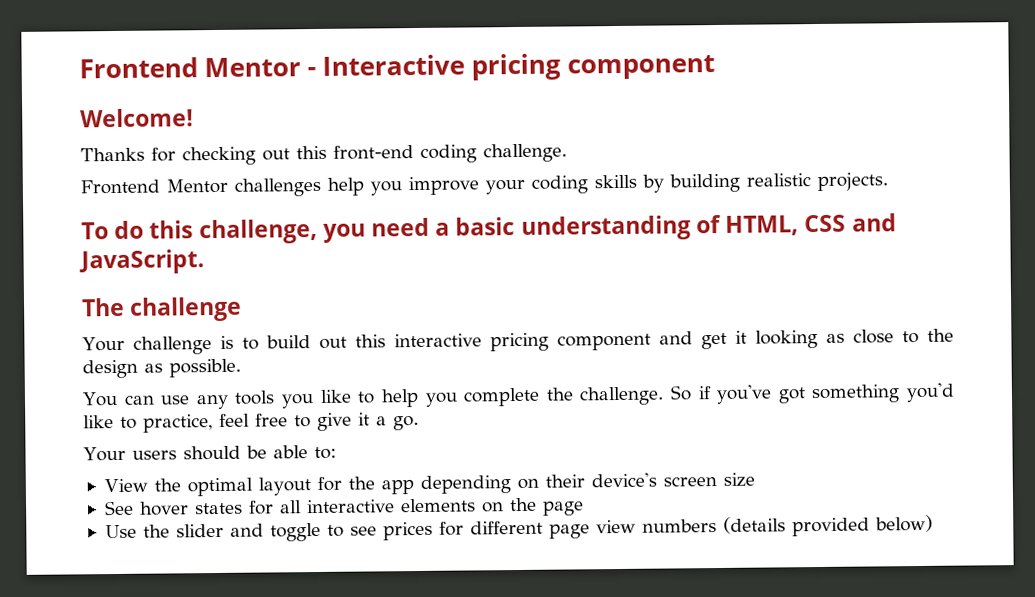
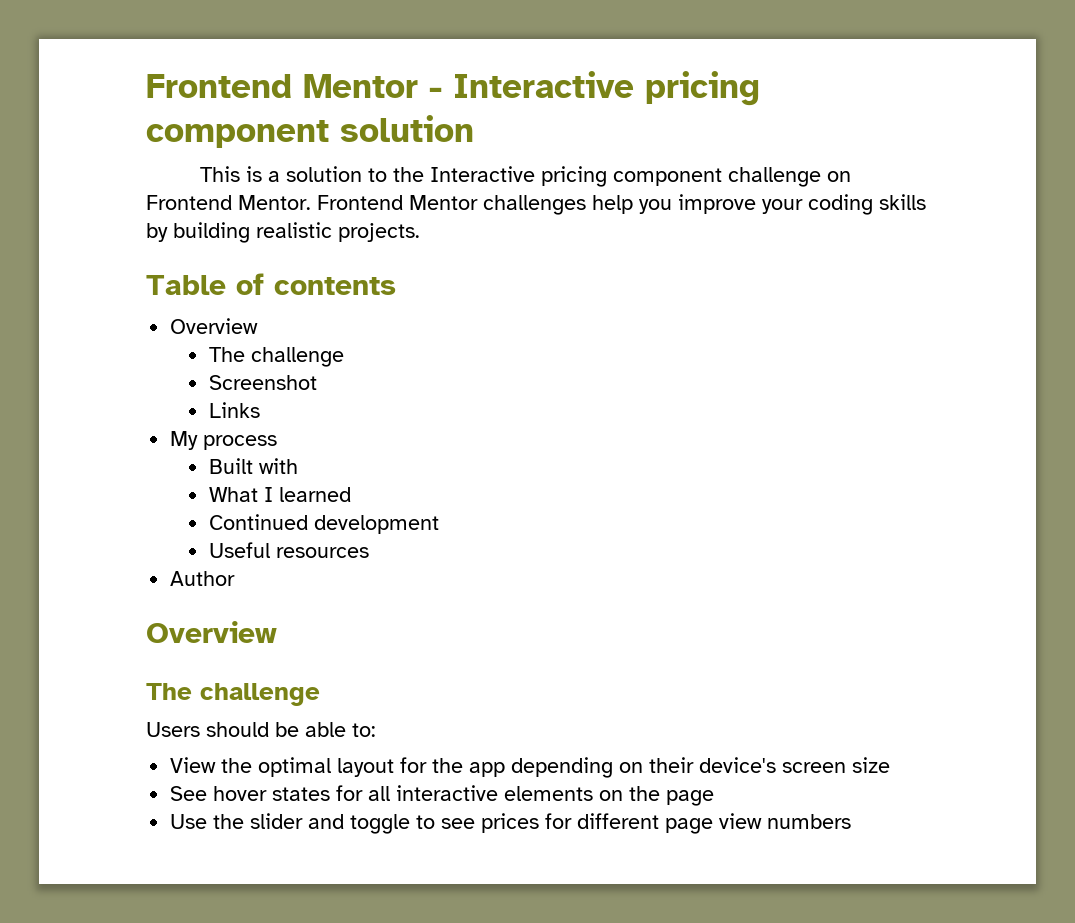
- Frontend Mentor - Interactive pricing component
- Welcome!
- Thanks for checking out this front-end coding challenge.
- Frontend Mentor challenges help you improve your coding skills by building realistic projects.
+ Frontend Mentor - Interactive pricing component solution
+ This is a solution to the Interactive pricing component challenge on Frontend Mentor. Frontend Mentor challenges help you improve your coding skills by building realistic projects.
- To do this challenge, you need a basic understanding of HTML, CSS and JavaScript.
+ Table of contents
+ Overview
  The challenge
- Your challenge is to build out this interactive pricing component and get it looking as close to the design as possible.
- You can use any tools you like to help you complete the challenge. So if you've got something you'd like to practice, feel free to give it a go.
- Your users should be able to:
+ Screenshot
+ Links
+ My process
+ Built with
+ What I learned
+ Continued development
+ Useful resources
+ Author
+ Overview
+ The challenge
+ Users should be able to:
- Use the slider and toggle to see prices for different page view numbers (details provided below)
+ Use the slider and toggle to see prices for different page view numbers

